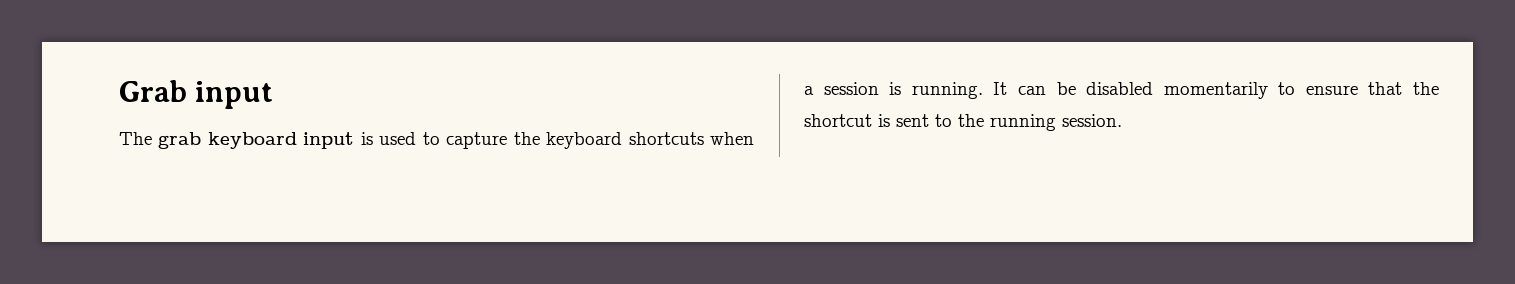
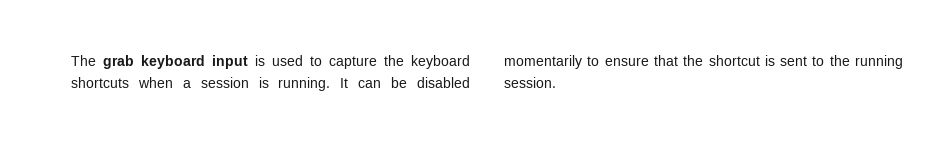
- Grab input

